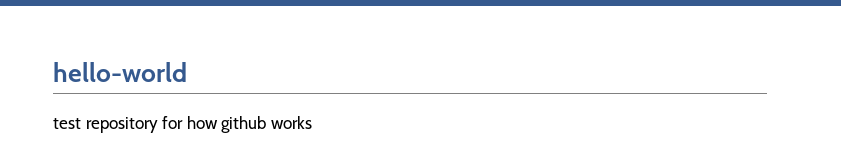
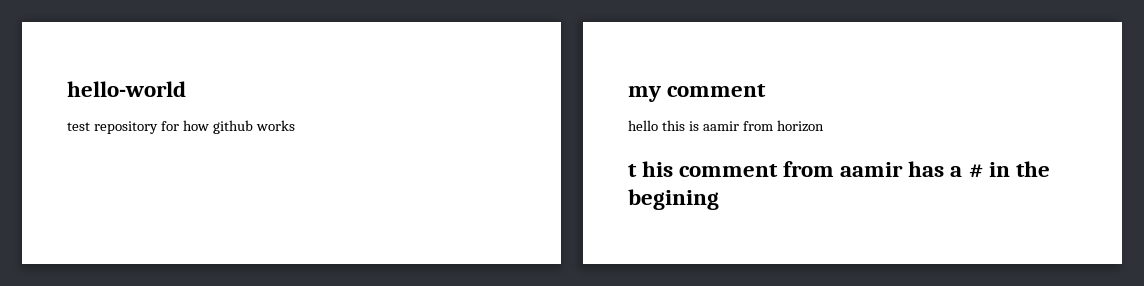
+ my comment
+ hello this is aamir from horizon
+ t his comment from aamir has a # in the begining

